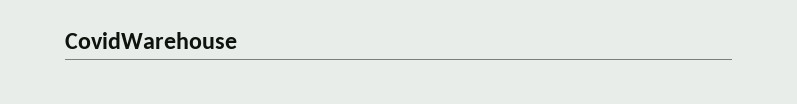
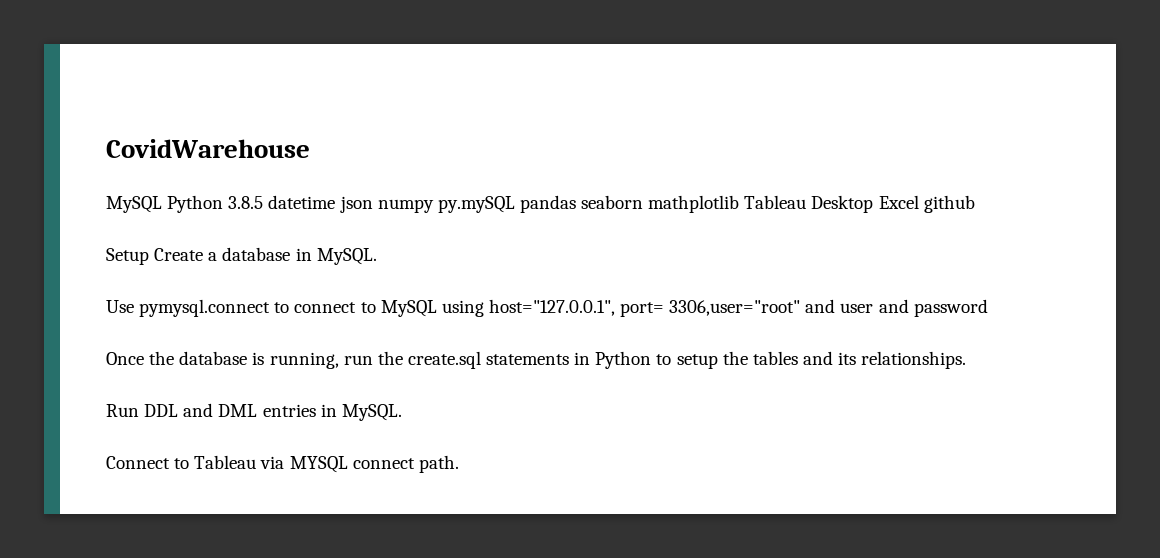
+ MySQL Python 3.8.5 datetime json numpy py.mySQL pandas seaborn mathplotlib Tableau Desktop Excel github
+ Setup Create a database in MySQL.
+ Use pymysql.connect to connect to MySQL using host="127.0.0.1", port= 3306,user="root" and user and password
+ Once the database is running, run the create.sql statements in Python to setup the tables and its relationships.
+ Run DDL and DML entries in MySQL.
+ Connect to Tableau via MYSQL connect path.

